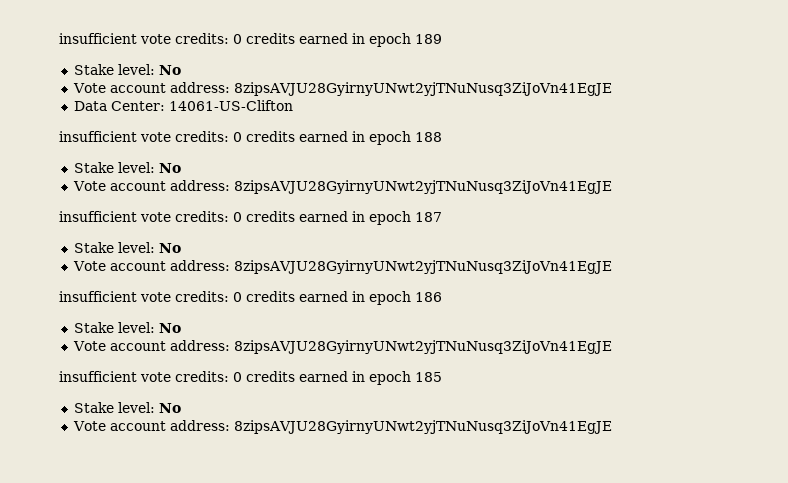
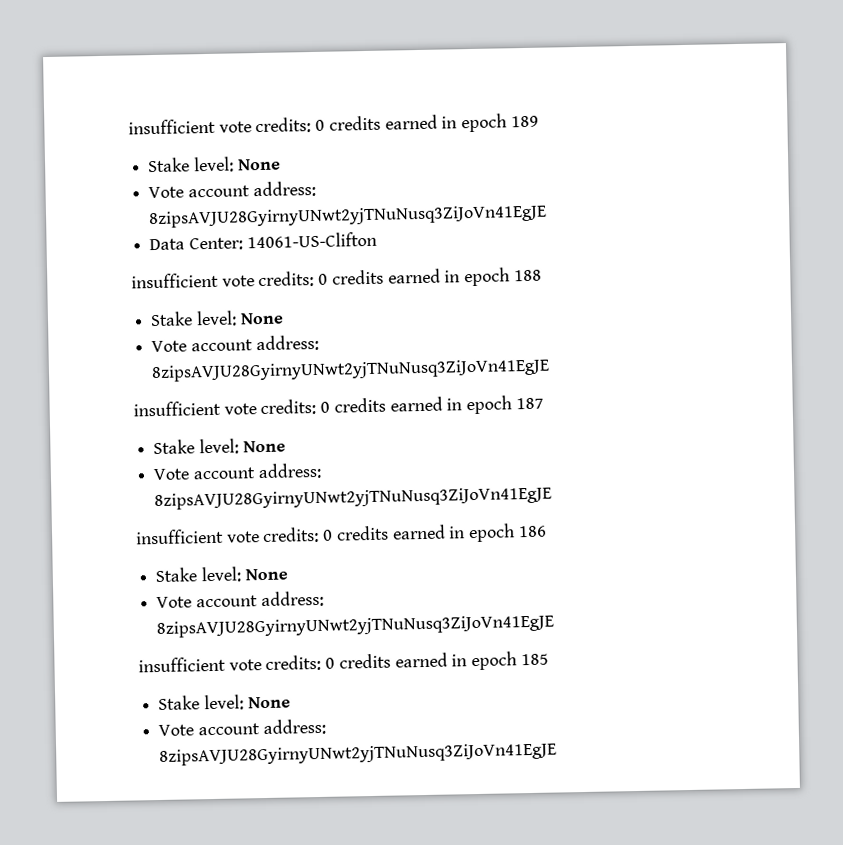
  insufficient vote credits: 0 credits earned in epoch 189
- Stake level: No
+ Stake level: None
  insufficient vote credits: 0 credits earned in epoch 188
- Stake level: No
+ Stake level: None
  insufficient vote credits: 0 credits earned in epoch 187
- Stake level: No
+ Stake level: None
  insufficient vote credits: 0 credits earned in epoch 186
- Stake level: No
+ Stake level: None
  insufficient vote credits: 0 credits earned in epoch 185
- Stake level: No
+ Stake level: None

